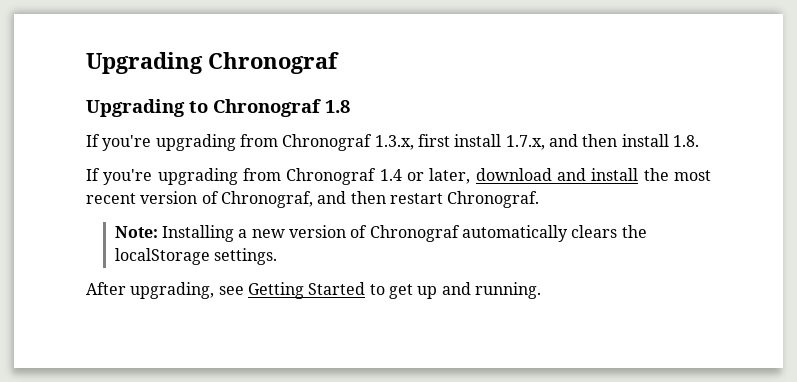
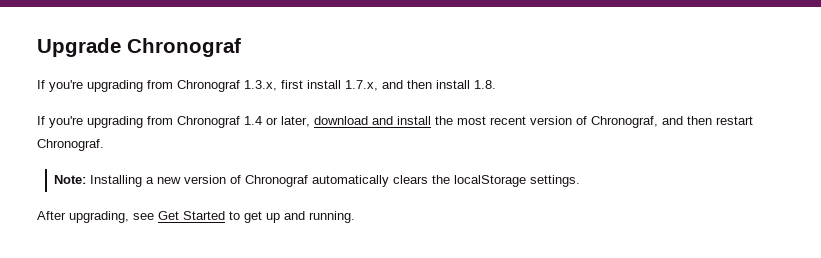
- Upgrading Chronograf
- Upgrading to Chronograf 1.8
+ Upgrade Chronograf
- After upgrading, see Getting Started to get up and running.
+ After upgrading, see Get Started to get up and running.

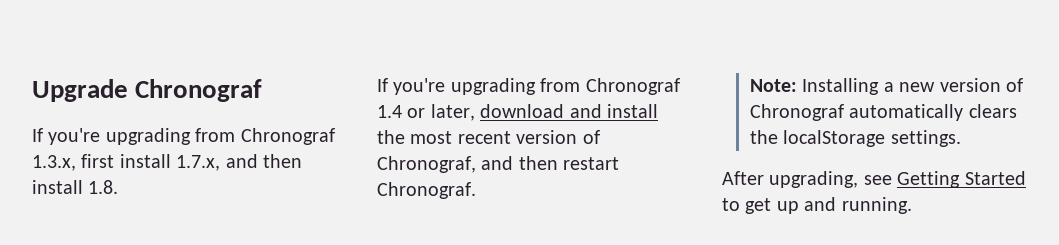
- After upgrading, see Get Started to get up and running.
+ After upgrading, see Getting Started to get up and running.

